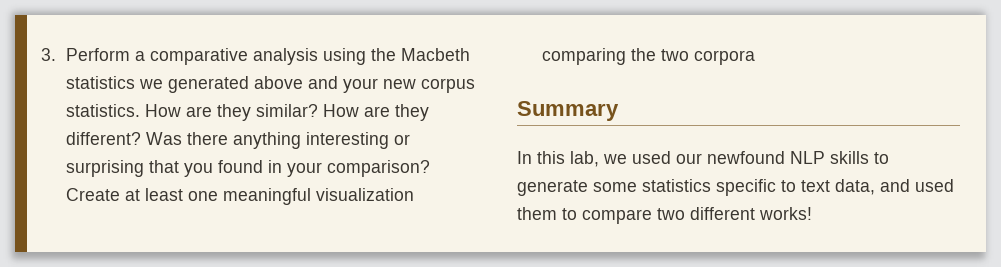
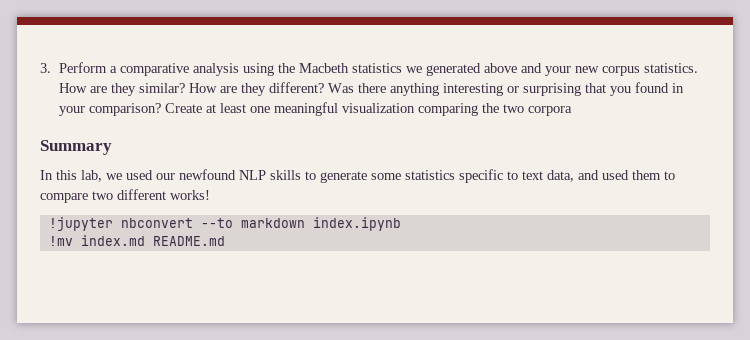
+ !jupyter nbconvert --to markdown index.ipynb
+ !mv index.md README.md

